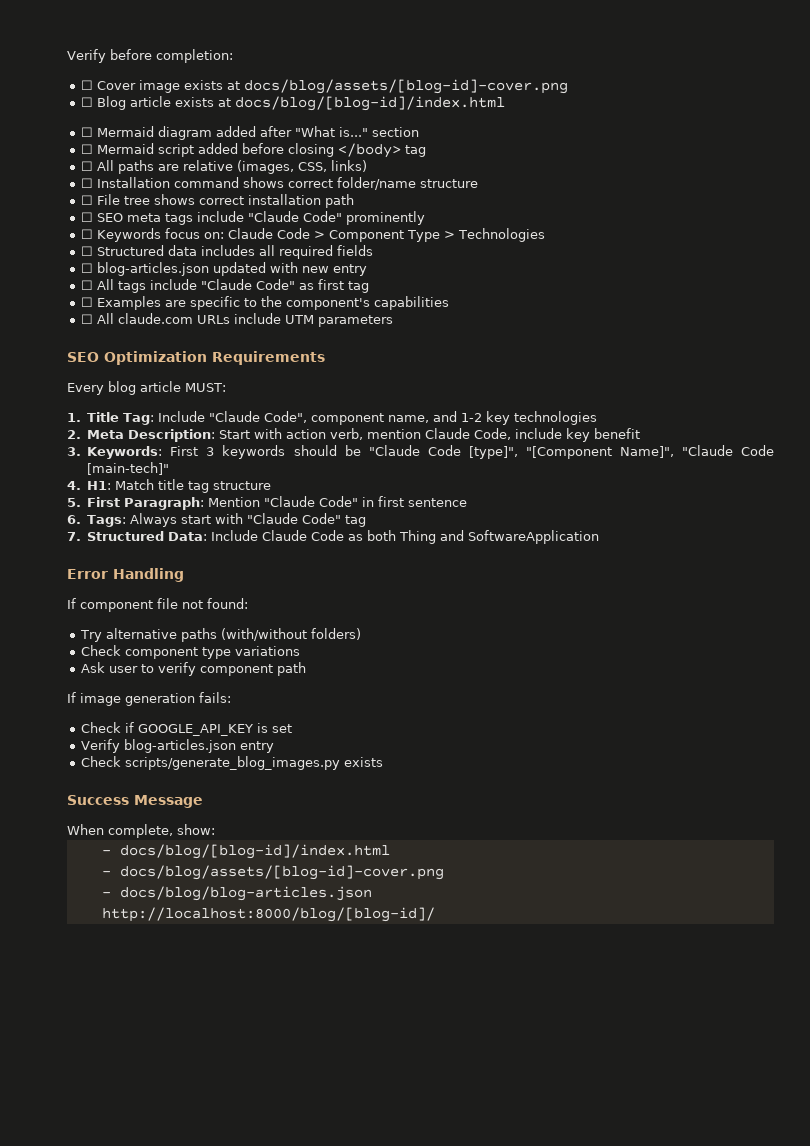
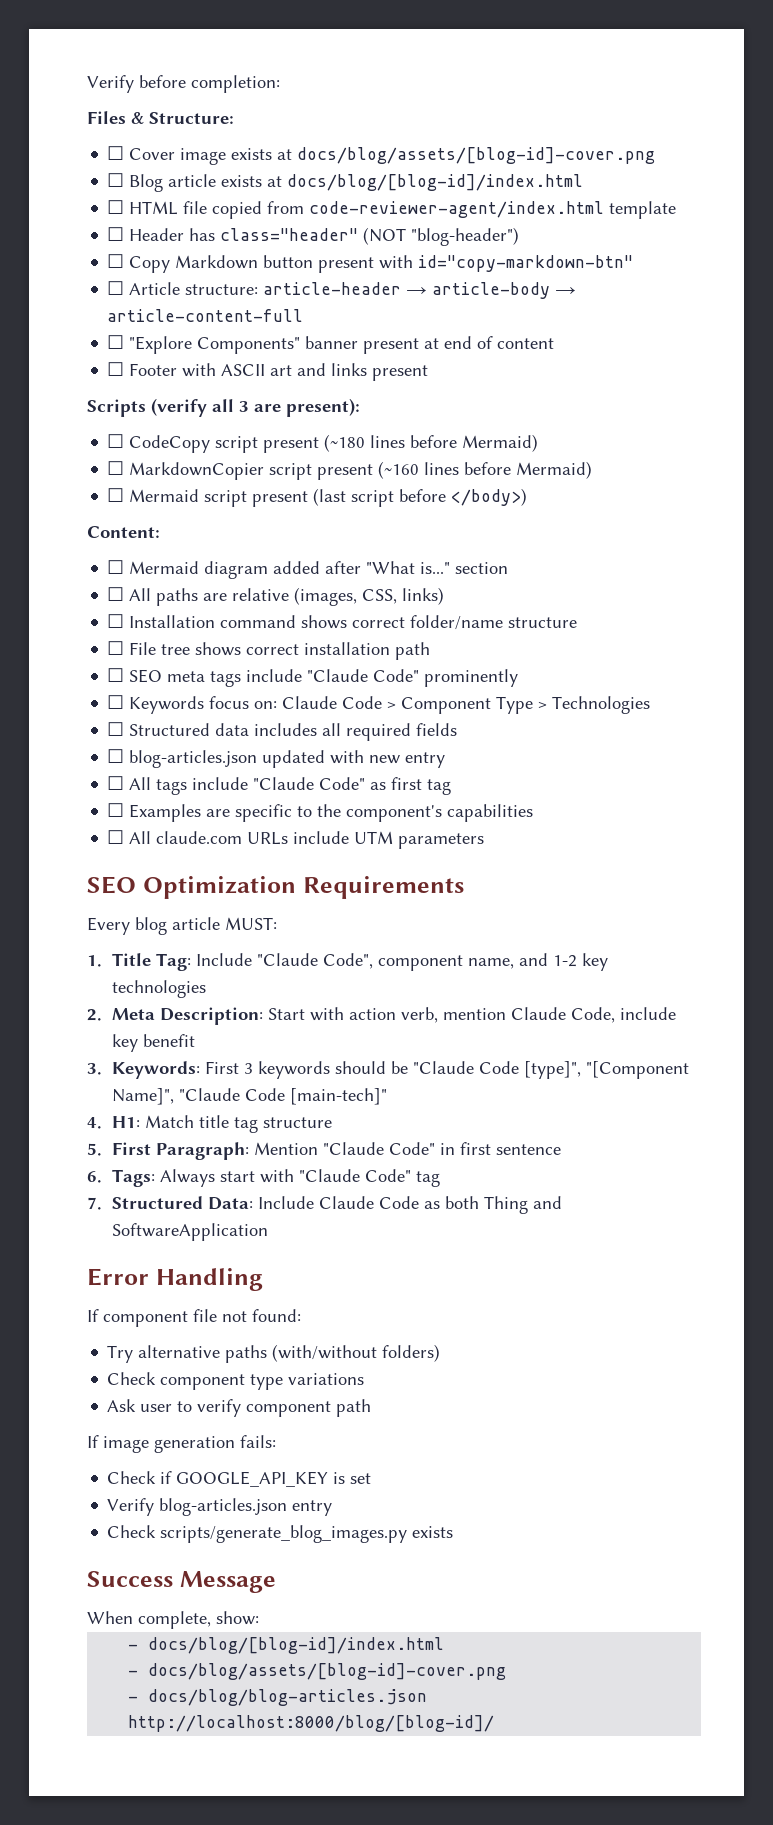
+ Files & Structure:
+ ☐ HTML file copied from code-reviewer-agent/index.html template
+ ☐ Header has class="header" (NOT "blog-header")
+ ☐ Copy Markdown button present with id="copy-markdown-btn"
+ ☐ Article structure: article-header → article-body → article-content-full
+ ☐ "Explore Components" banner present at end of content
+ ☐ Footer with ASCII art and links present
+ Scripts (verify all 3 are present):
+ ☐ CodeCopy script present (~180 lines before Mermaid)
+ ☐ MarkdownCopier script present (~160 lines before Mermaid)
+ ☐ Mermaid script present (last script before </body>)
+ Content:
- ☐ Mermaid script added before closing </body> tag

